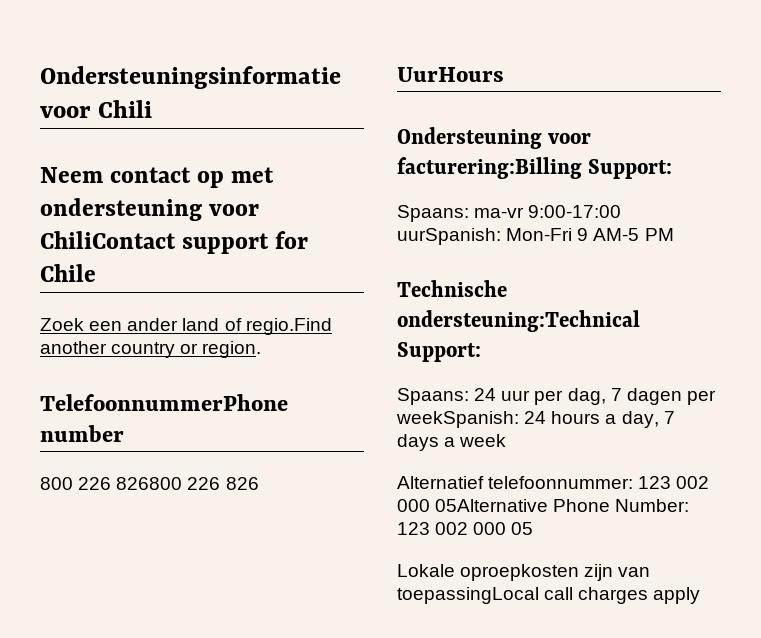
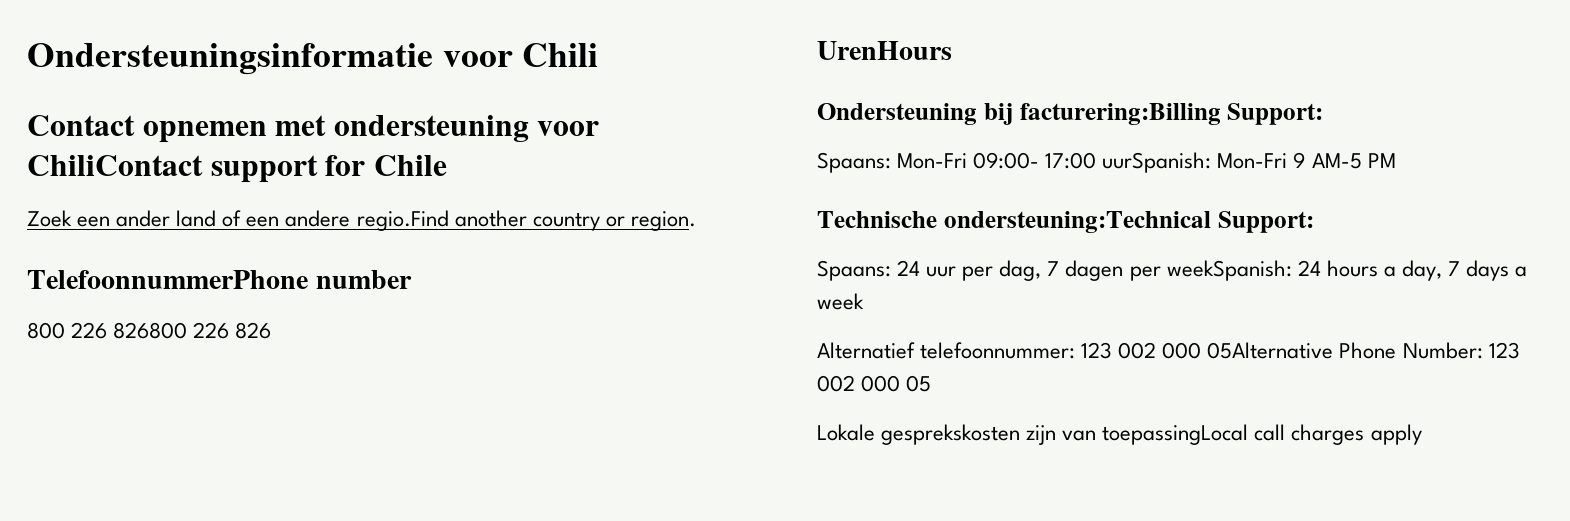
- Neem contact op met ondersteuning voor ChiliContact support for Chile
+ Contact opnemen met ondersteuning voor ChiliContact support for Chile
- Zoek een ander land of regio.Find another country or region.
+ Zoek een ander land of een andere regio.Find another country or region.
- UurHours
+ UrenHours
- Ondersteuning voor facturering:Billing Support:
+ Ondersteuning bij facturering:Billing Support:
- Spaans: ma-vr 9:00-17:00 uurSpanish: Mon-Fri 9 AM-5 PM
+ Spaans: Mon-Fri 09:00- 17:00 uurSpanish: Mon-Fri 9 AM-5 PM
- Lokale oproepkosten zijn van toepassingLocal call charges apply
+ Lokale gesprekskosten zijn van toepassingLocal call charges apply

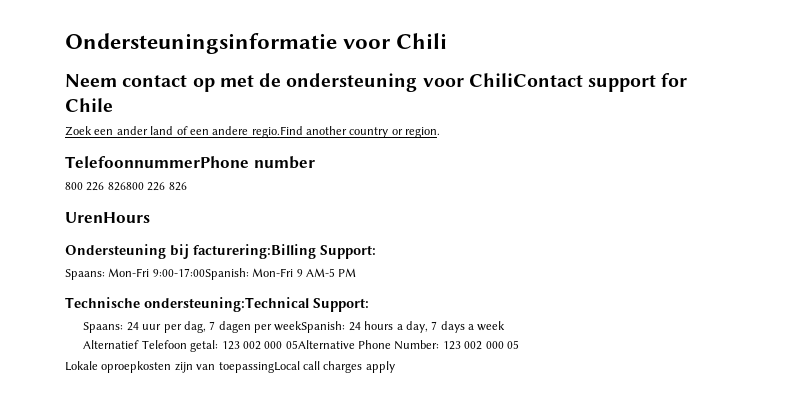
- Contact opnemen met ondersteuning voor ChiliContact support for Chile
+ Neem contact op met de ondersteuning voor ChiliContact support for Chile
- Spaans: Mon-Fri 09:00- 17:00 uurSpanish: Mon-Fri 9 AM-5 PM
+ Spaans: Mon-Fri 9:00-17:00Spanish: Mon-Fri 9 AM-5 PM
- Alternatief telefoonnummer: 123 002 000 05Alternative Phone Number: 123 002 000 05
+ Alternatief Telefoon getal: 123 002 000 05Alternative Phone Number: 123 002 000 05
- Lokale gesprekskosten zijn van toepassingLocal call charges apply
+ Lokale oproepkosten zijn van toepassingLocal call charges apply

